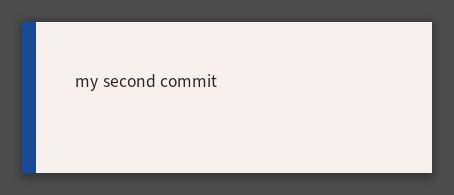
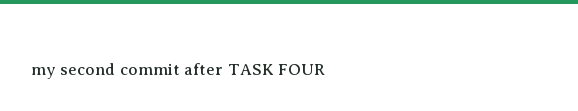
- my second commit
+ my second commit after TASK FOUR

